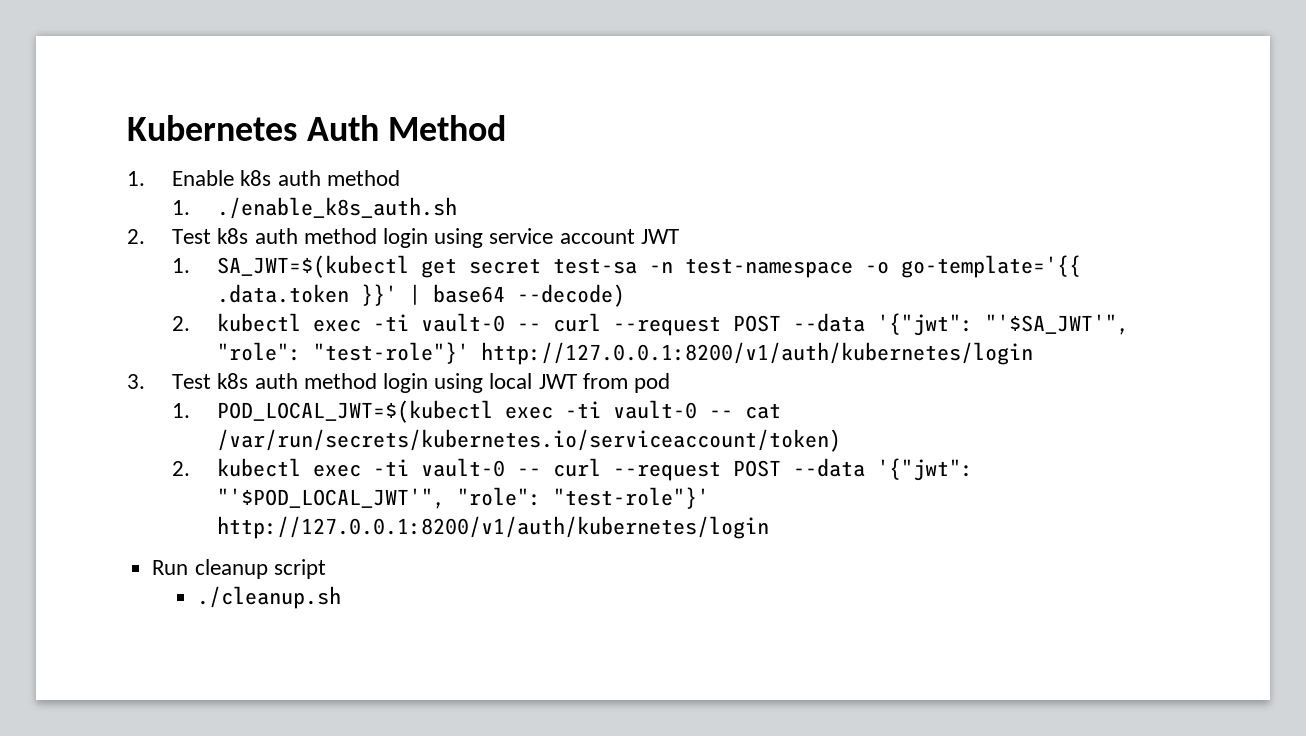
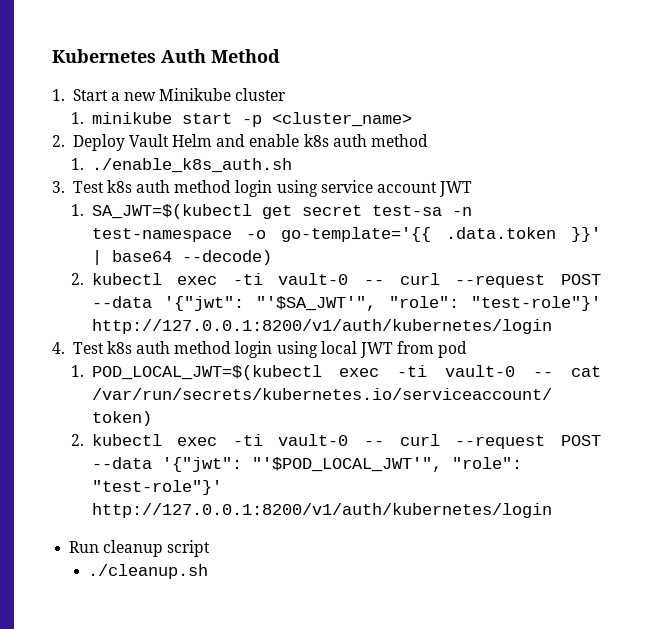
- 1. Enable k8s auth method
+ 1. Start a new Minikube cluster
+ 1. minikube start -p <cluster_name>
+ 2. Deploy Vault Helm and enable k8s auth method
- 2. Test k8s auth method login using service account JWT
+ 3. Test k8s auth method login using service account JWT
- 3. Test k8s auth method login using local JWT from pod
+ 4. Test k8s auth method login using local JWT from pod

